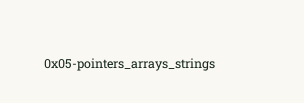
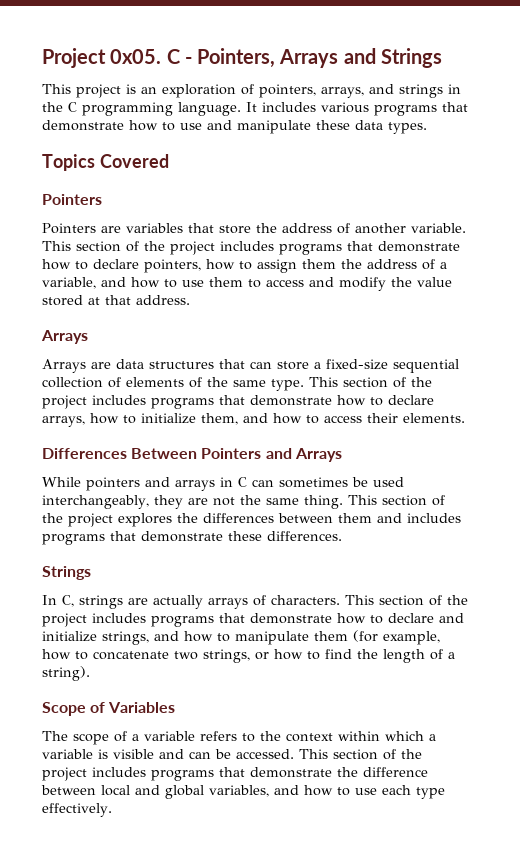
- 0x05-pointers_arrays_strings
+ Project 0x05. C - Pointers, Arrays and Strings
+ This project is an exploration of pointers, arrays, and strings in the C programming language. It includes various programs that demonstrate how to use and manipulate these data types.
+ Topics Covered
+ Pointers
+ Pointers are variables that store the address of another variable. This section of the project includes programs that demonstrate how to declare pointers, how to assign them the address of a variable, and how to use them to access and modify the value stored at that address.
+ Arrays
+ Arrays are data structures that can store a fixed-size sequential collection of elements of the same type. This section of the project includes programs that demonstrate how to declare arrays, how to initialize them, and how to access their elements.
+ Differences Between Pointers and Arrays
+ While pointers and arrays in C can sometimes be used interchangeably, they are not the same thing. This section of the project explores the differences between them and includes programs that demonstrate these differences.
+ Strings
+ In C, strings are actually arrays of characters. This section of the project includes programs that demonstrate how to declare and initialize strings, and how to manipulate them (for example, how to concatenate two strings, or how to find the length of a string).
+ Scope of Variables
+ The scope of a variable refers to the context within which a variable is visible and can be accessed. This section of the project includes programs that demonstrate the difference between local and global variables, and how to use each type effectively.

